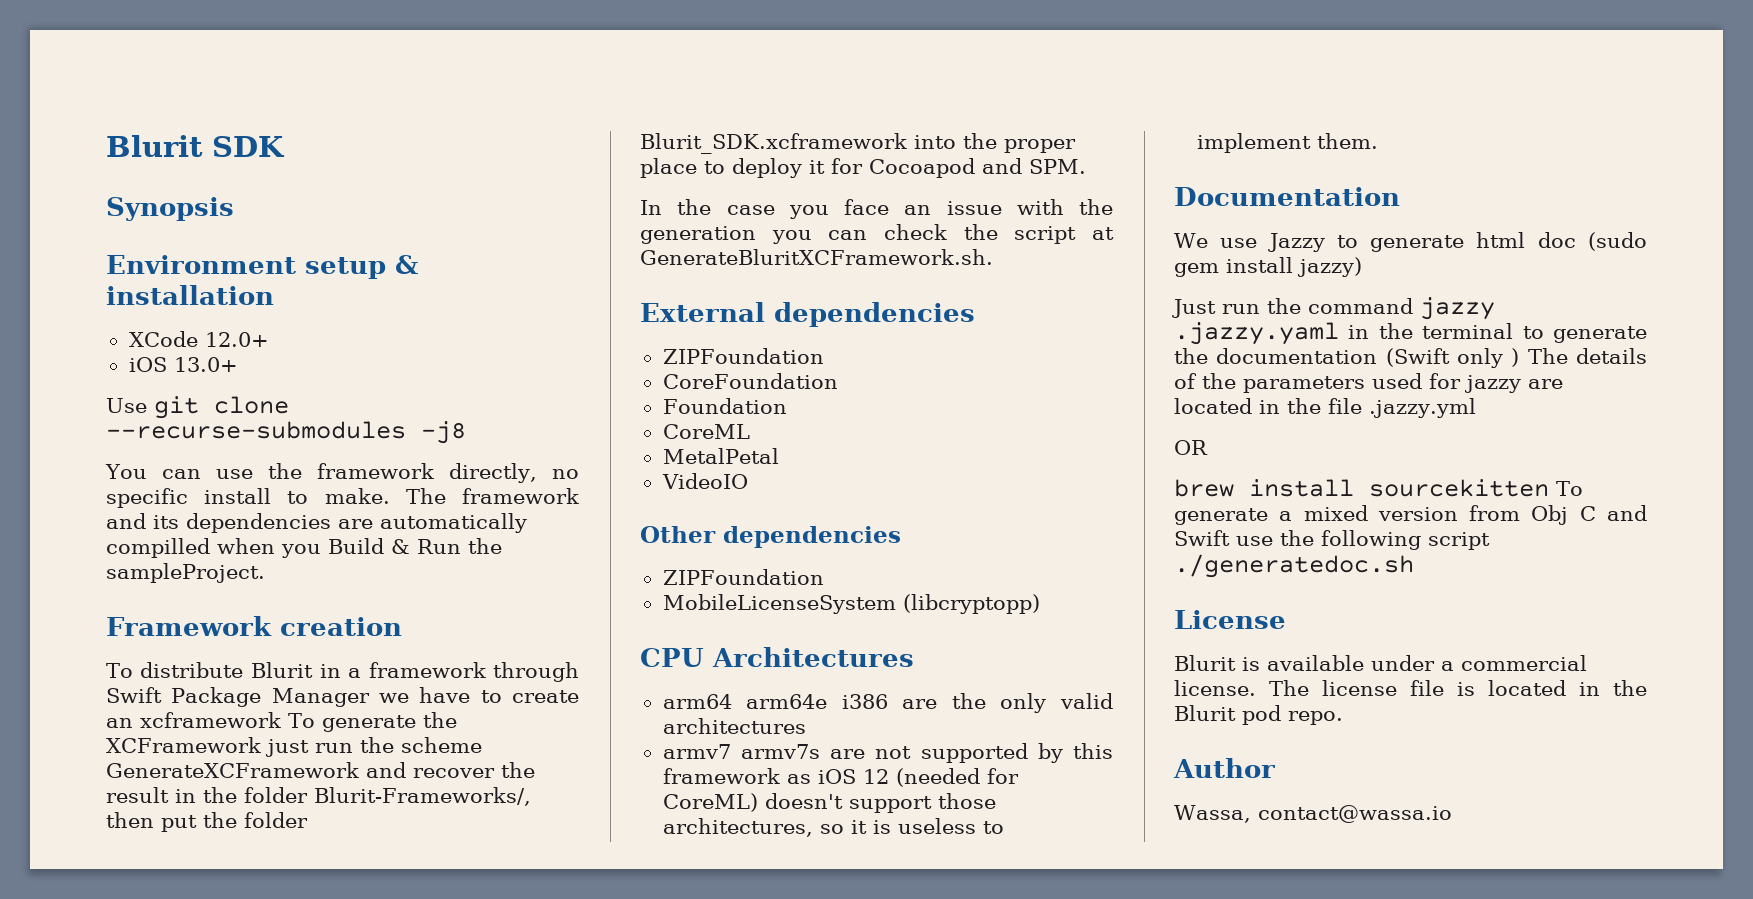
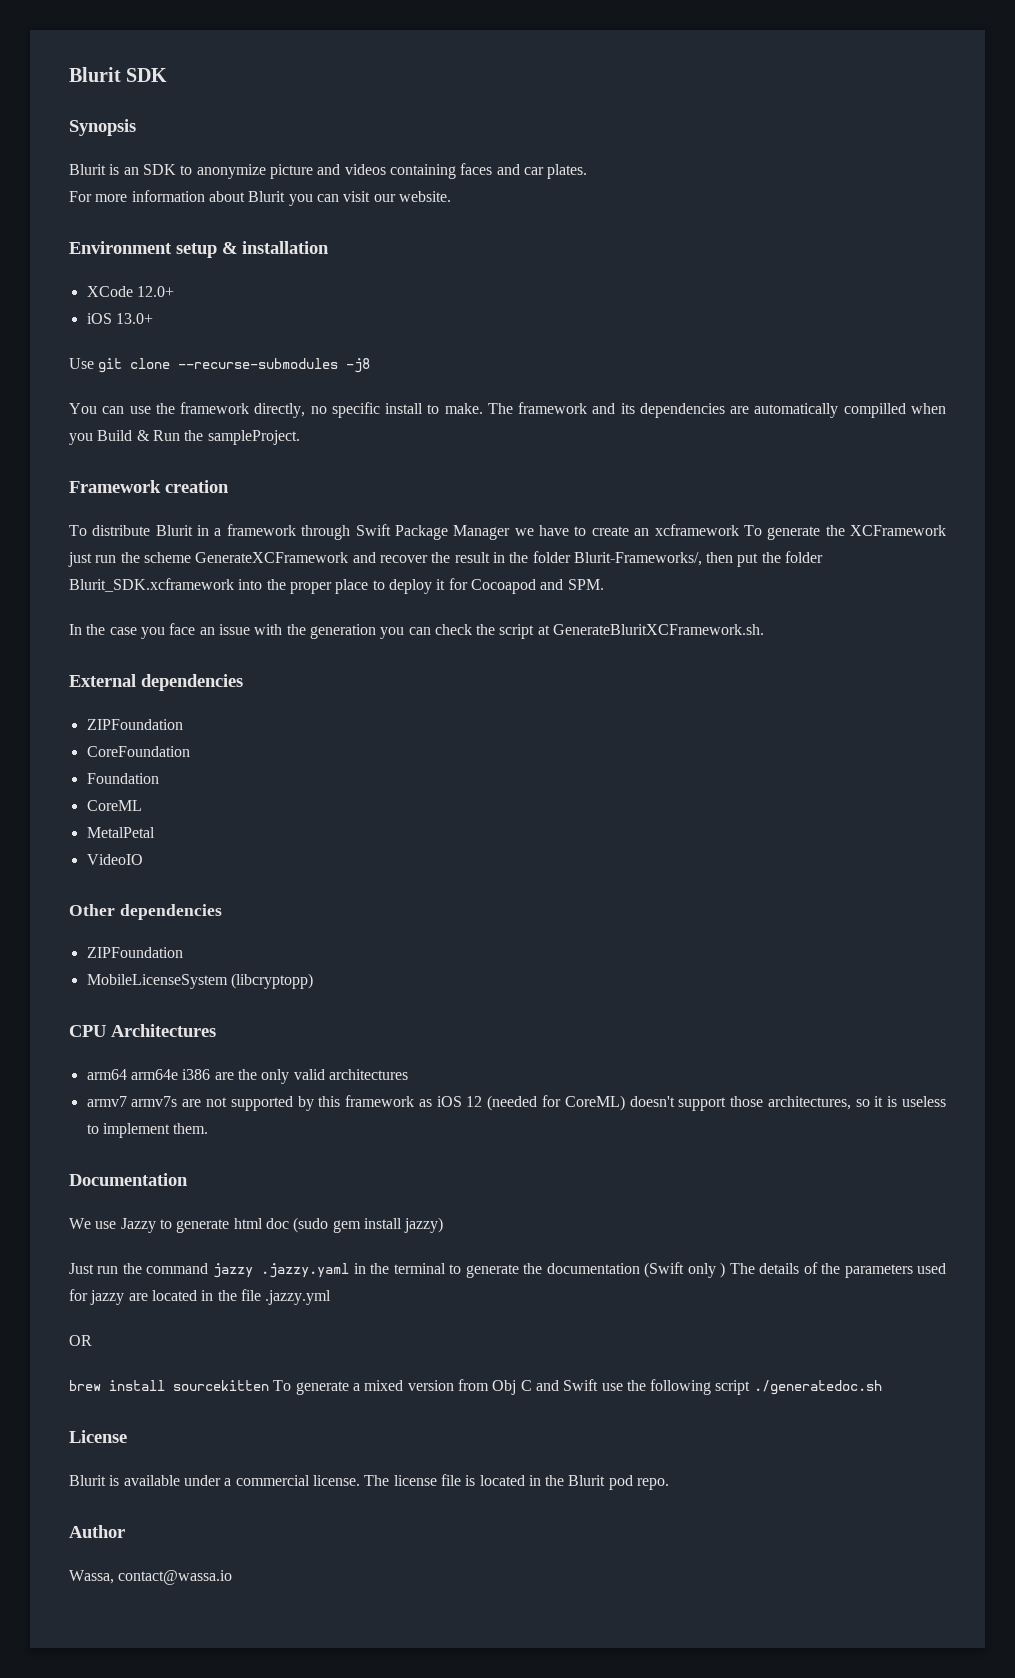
+ Blurit is an SDK to anonymize picture and videos containing faces and car plates.
+ For more information about Blurit you can visit our website.

